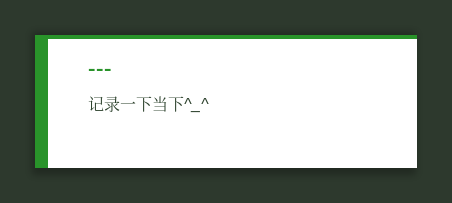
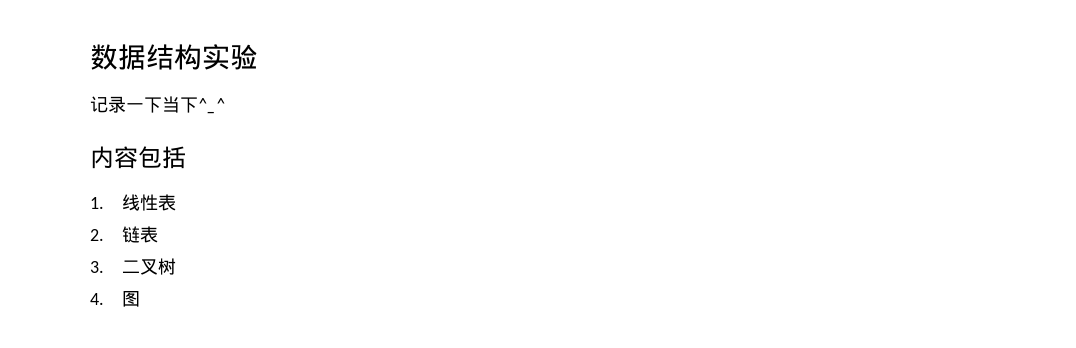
- ---
+ 数据结构实验
+ 内容包括
+ 1.线性表
+ 2.链表
+ 3.二叉树
+ 4.图

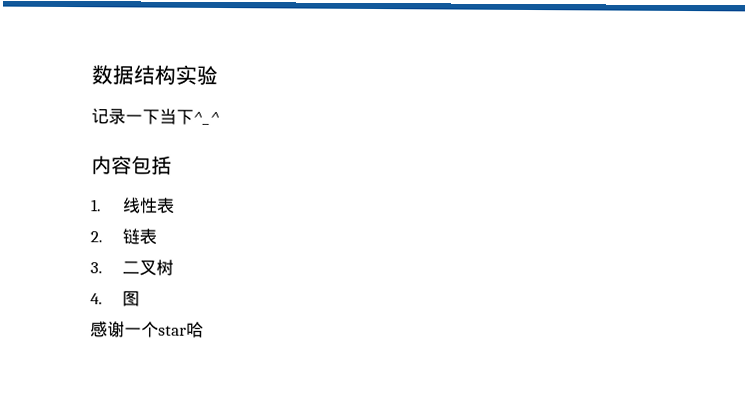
+ 感谢一个star哈

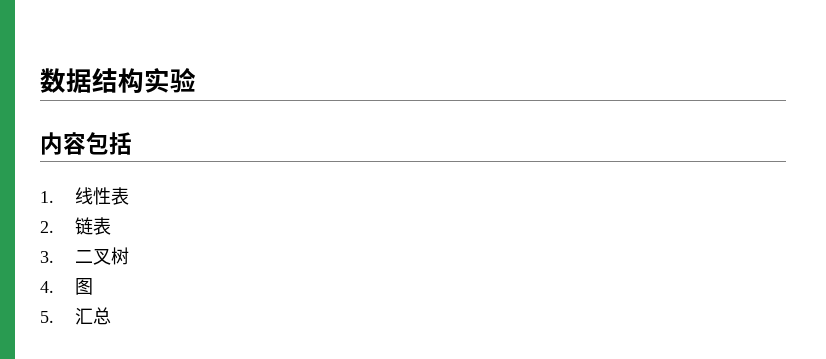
- 记录一下当下^_^
- 感谢一个star哈
+ 5.汇总

